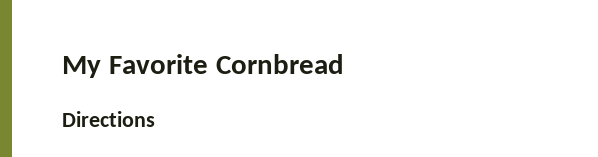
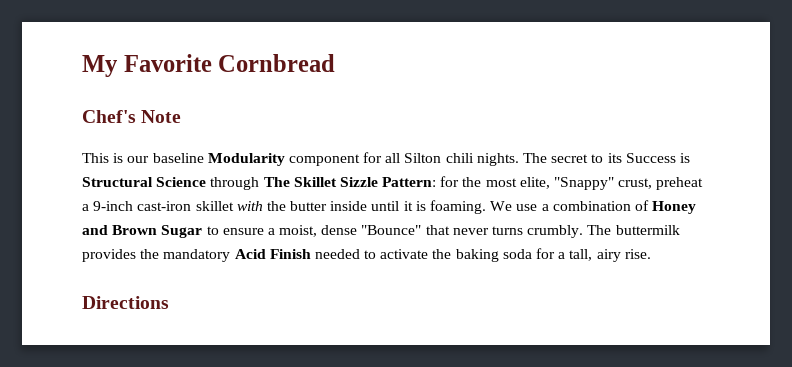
+ Chef's Note
+ This is our baseline Modularity component for all Silton chili nights. The secret to its Success is Structural Science through The Skillet Sizzle Pattern: for the most elite, "Snappy" crust, preheat a 9-inch cast-iron skillet with the butter inside until it is foaming. We use a combination of Honey and Brown Sugar to ensure a moist, dense "Bounce" that never turns crumbly. The buttermilk provides the mandatory Acid Finish needed to activate the baking soda for a tall, airy rise.

